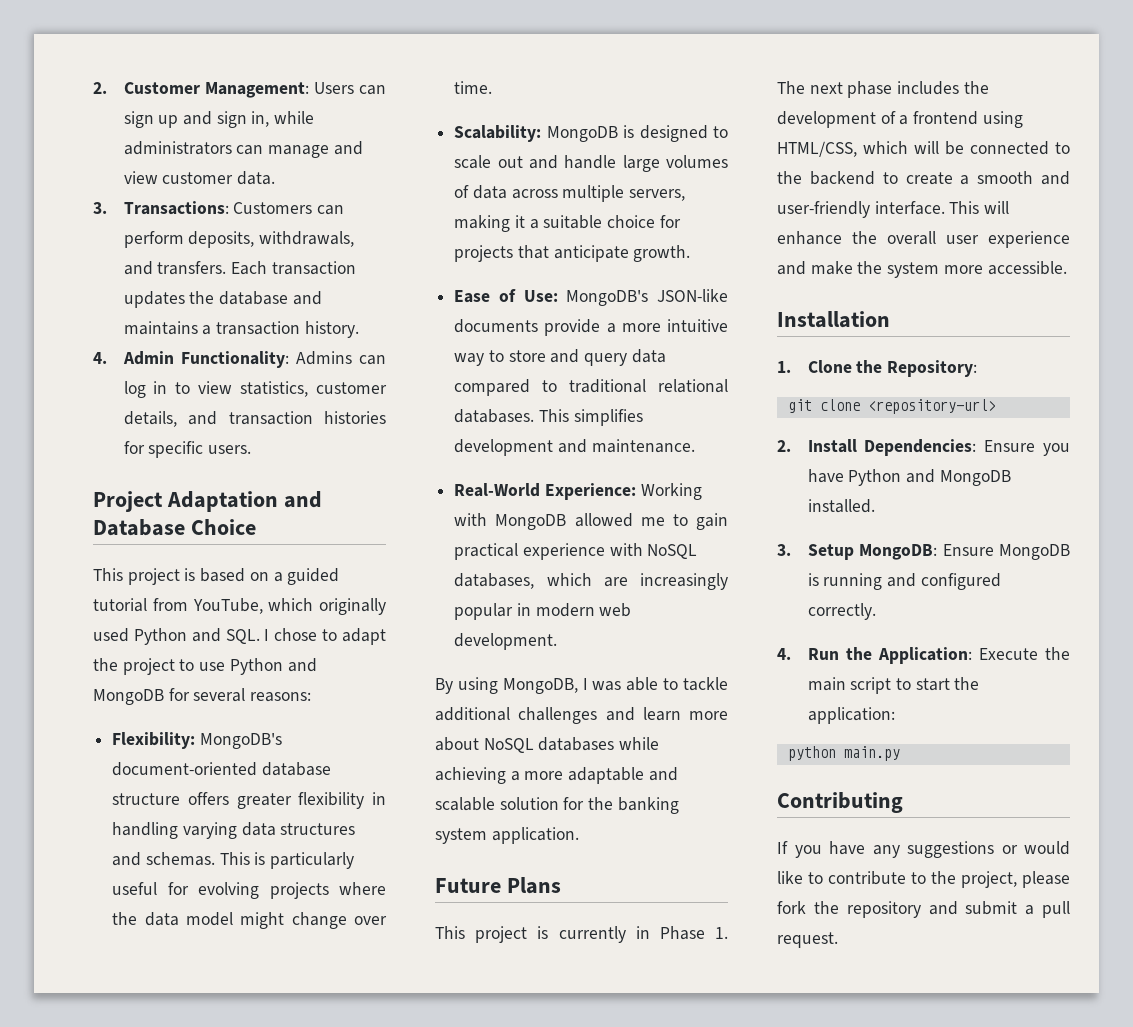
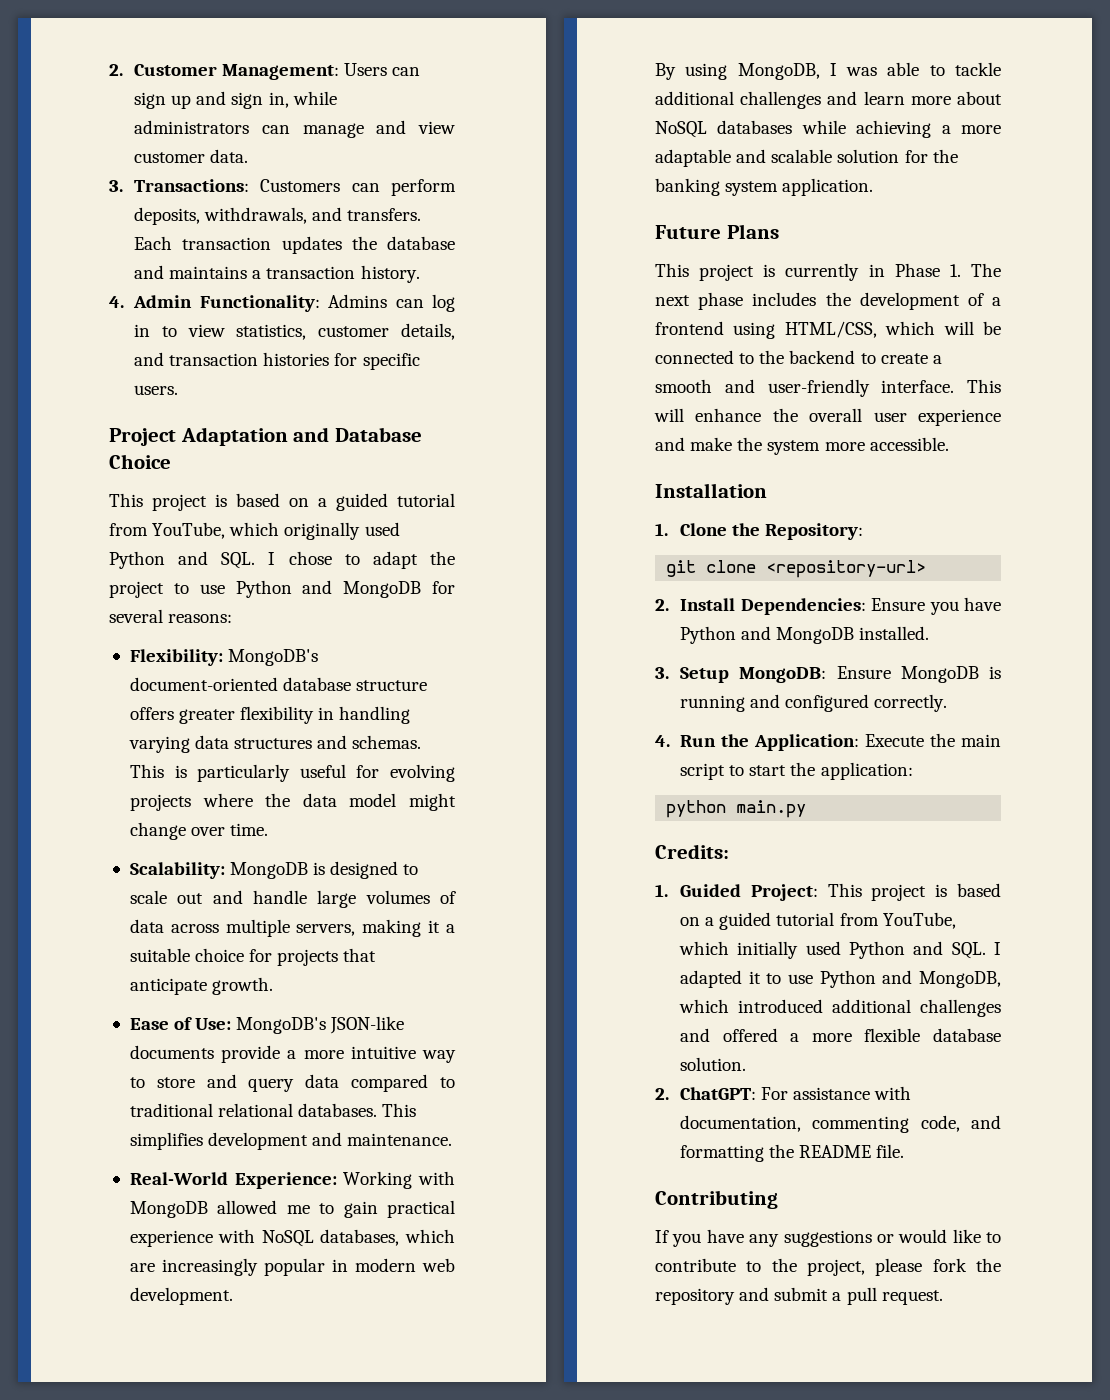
+ Credits:
+ 1. Guided Project: This project is based on a guided tutorial from YouTube, which initially used Python and SQL. I adapted it to use Python and MongoDB, which introduced additional challenges and offered a more flexible database solution.
+ 2. ChatGPT: For assistance with documentation, commenting code, and formatting the README file.

